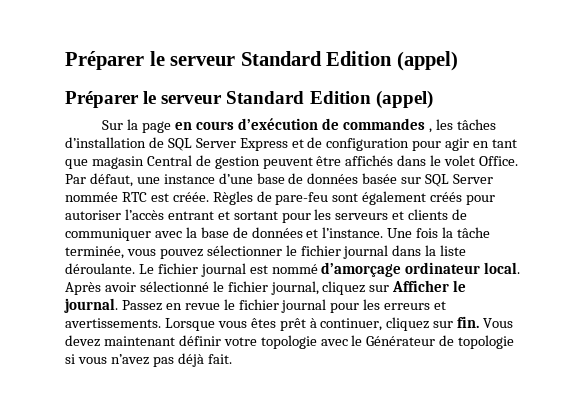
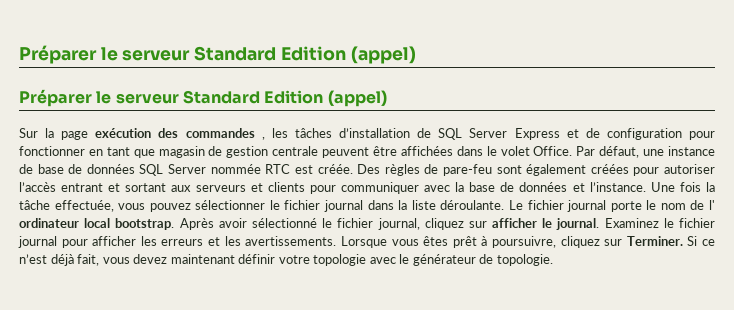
- Sur la page en cours d’exécution de commandes , les tâches d’installation de SQL Server Express et de configuration pour agir en tant que magasin Central de gestion peuvent être affichés dans le volet Office.
+ Sur la page exécution des commandes , les tâches d’installation de SQL Server Express et de configuration pour fonctionner en tant que magasin de gestion centrale peuvent être affichées dans le volet Office.
- Par défaut, une instance d’une base de données basée sur SQL Server nommée RTC est créée.
+ Par défaut, une instance de base de données SQL Server nommée RTC est créée.
- Règles de pare-feu sont également créés pour autoriser l’accès entrant et sortant pour les serveurs et clients de communiquer avec la base de données et l’instance.
+ Des règles de pare-feu sont également créées pour autoriser l’accès entrant et sortant aux serveurs et clients pour communiquer avec la base de données et l’instance.
- Une fois la tâche terminée, vous pouvez sélectionner le fichier journal dans la liste déroulante.
+ Une fois la tâche effectuée, vous pouvez sélectionner le fichier journal dans la liste déroulante.
- Le fichier journal est nommé d’amorçage ordinateur local.
+ Le fichier journal porte le nom de l' ordinateur local bootstrap.
- Après avoir sélectionné le fichier journal, cliquez sur Afficher le journal.
+ Après avoir sélectionné le fichier journal, cliquez sur afficher le journal.
- Passez en revue le fichier journal pour les erreurs et avertissements.
+ Examinez le fichier journal pour afficher les erreurs et les avertissements.
- Lorsque vous êtes prêt à continuer, cliquez sur fin. Vous devez maintenant définir votre topologie avec le Générateur de topologie si vous n’avez pas déjà fait.
+ Lorsque vous êtes prêt à poursuivre, cliquez sur Terminer. Si ce n’est déjà fait, vous devez maintenant définir votre topologie avec le générateur de topologie.

